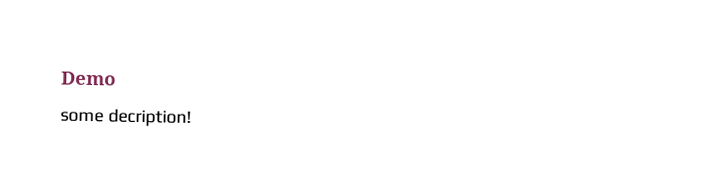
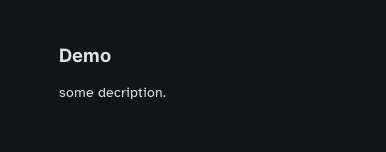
- some decription!
+ some decription.

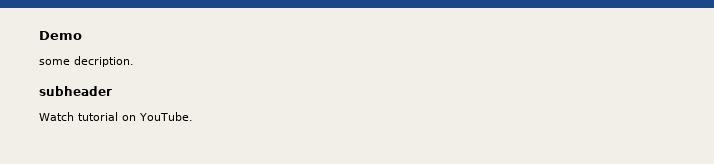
+ subheader
+ Watch tutorial on YouTube.

